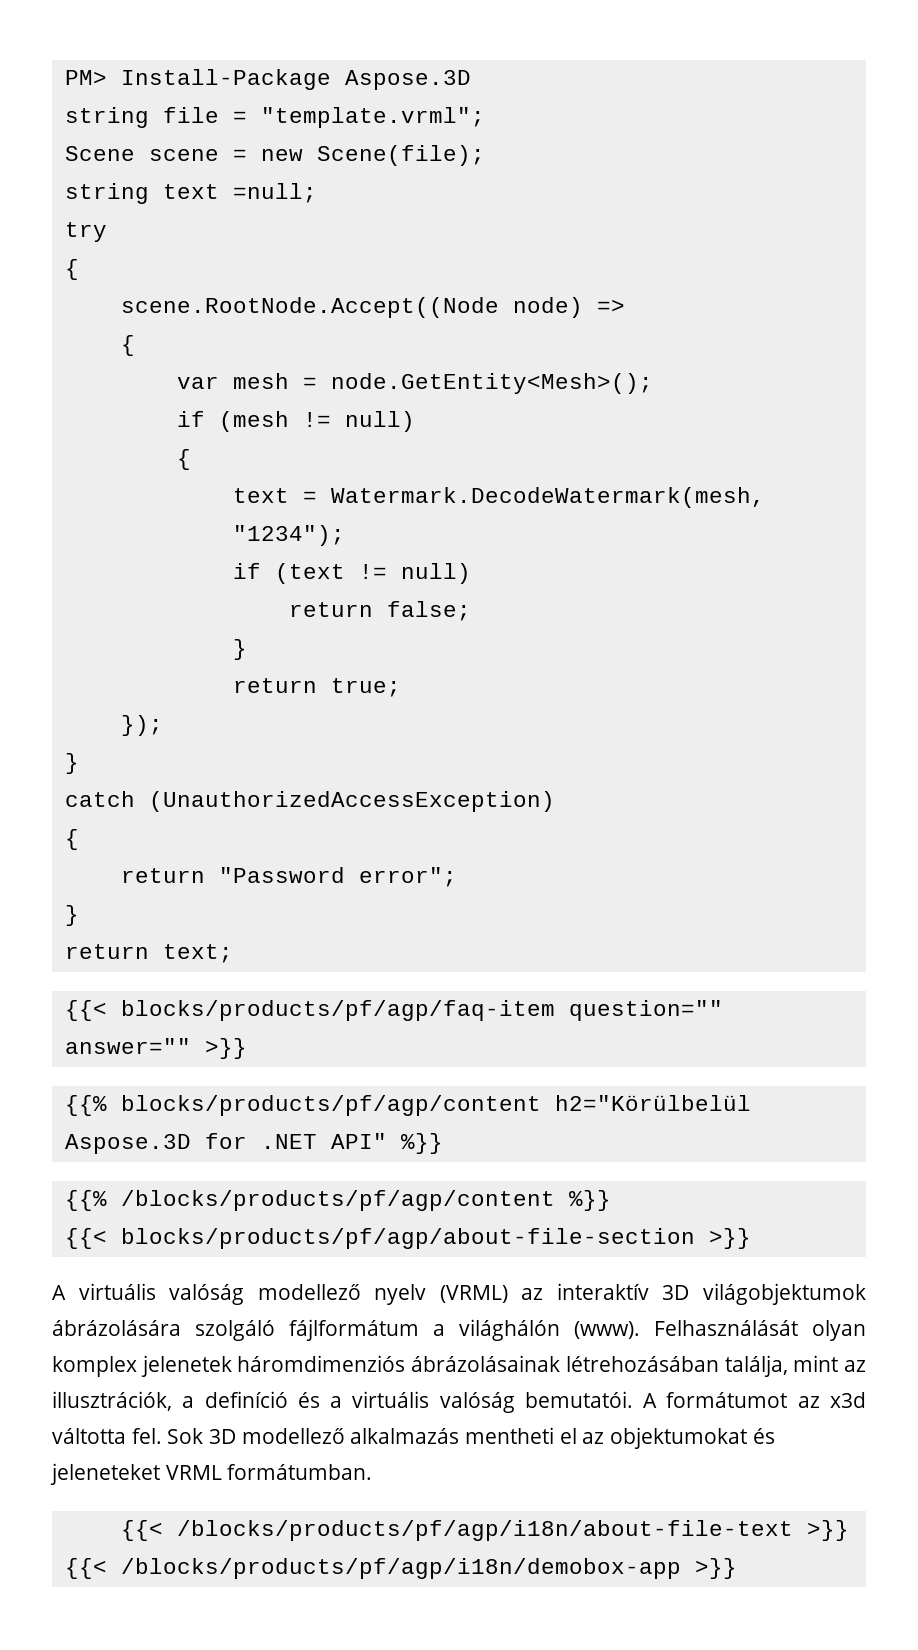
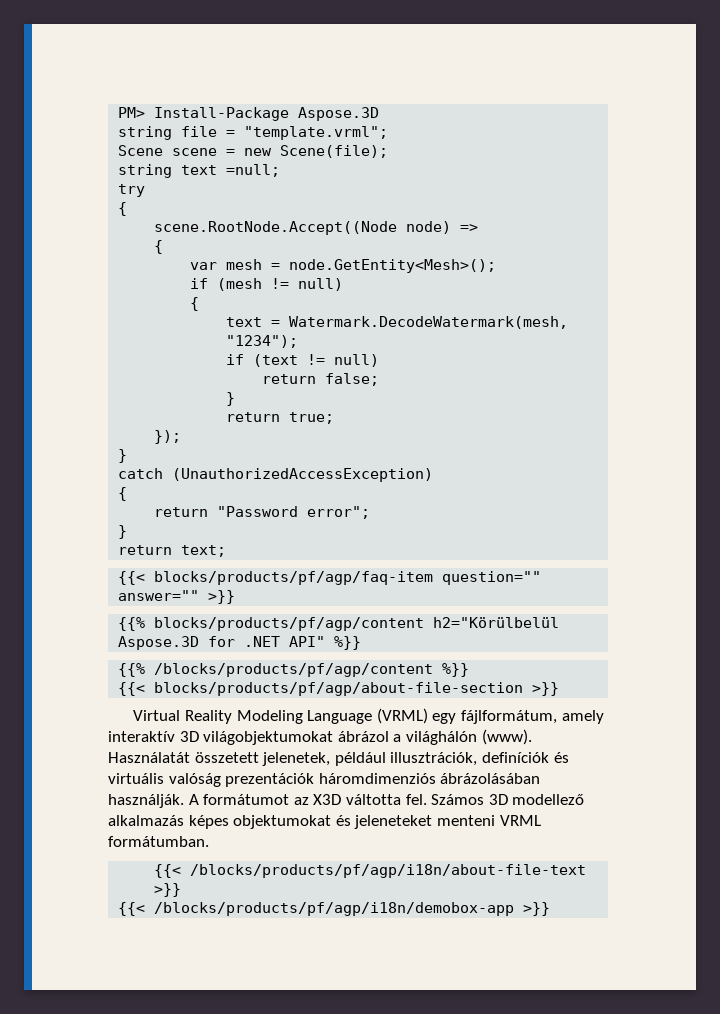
- A virtuális valóság modellező nyelv (VRML) az interaktív 3D világobjektumok ábrázolására szolgáló fájlformátum a világhálón (www). Felhasználását olyan komplex jelenetek háromdimenziós ábrázolásainak létrehozásában találja, mint az illusztrációk, a definíció és a virtuális valóság bemutatói.
+ Virtual Reality Modeling Language (VRML) egy fájlformátum, amely interaktív 3D világobjektumokat ábrázol a világhálón (www). Használatát összetett jelenetek, például illusztrációk, definíciók és virtuális valóság prezentációk háromdimenziós ábrázolásában használják.
- A formátumot az x3d váltotta fel.
+ A formátumot az X3D váltotta fel.
- Sok 3D modellező alkalmazás mentheti el az objektumokat és jeleneteket VRML formátumban.
+ Számos 3D modellező alkalmazás képes objektumokat és jeleneteket menteni VRML formátumban.

